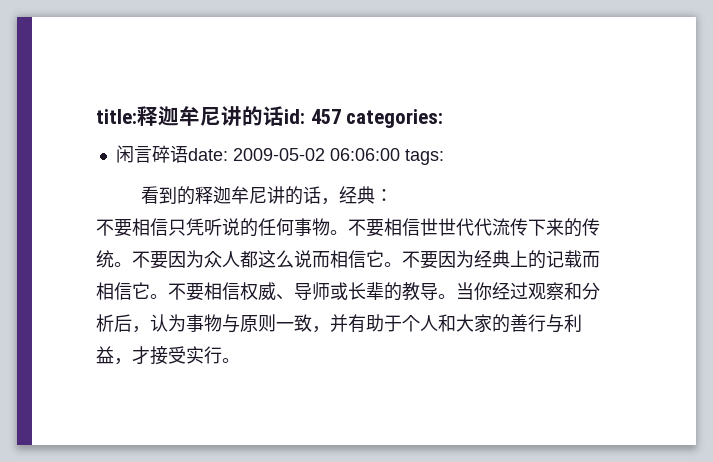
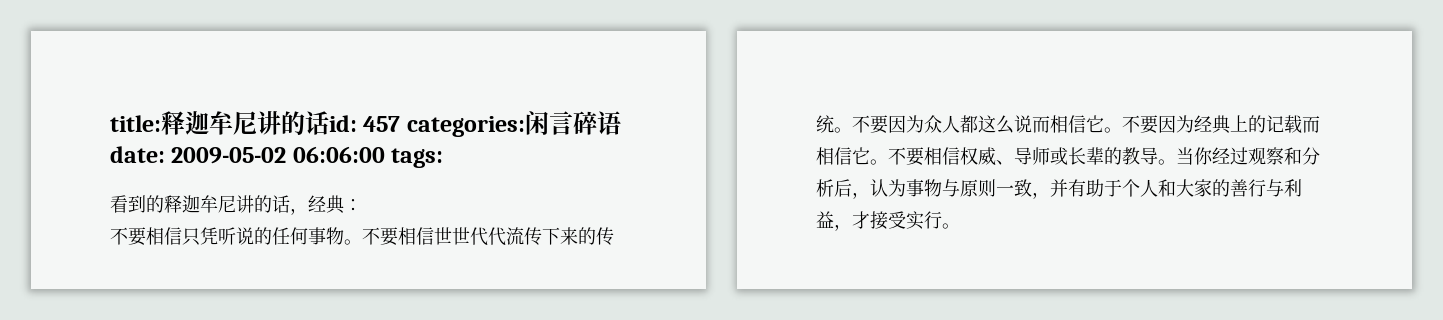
- title:释迦牟尼讲的话id: 457 categories:
- 闲言碎语date: 2009-05-02 06:06:00 tags:
+ title:释迦牟尼讲的话id: 457 categories:闲言碎语date: 2009-05-02 06:06:00 tags:

